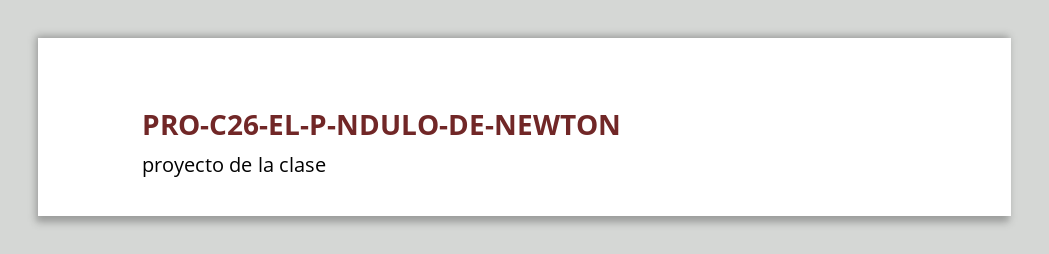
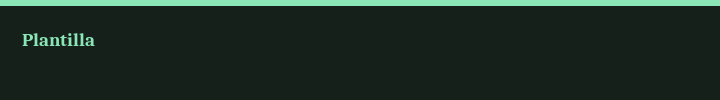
- PRO-C26-EL-P-NDULO-DE-NEWTON
- proyecto de la clase
+ Plantilla

